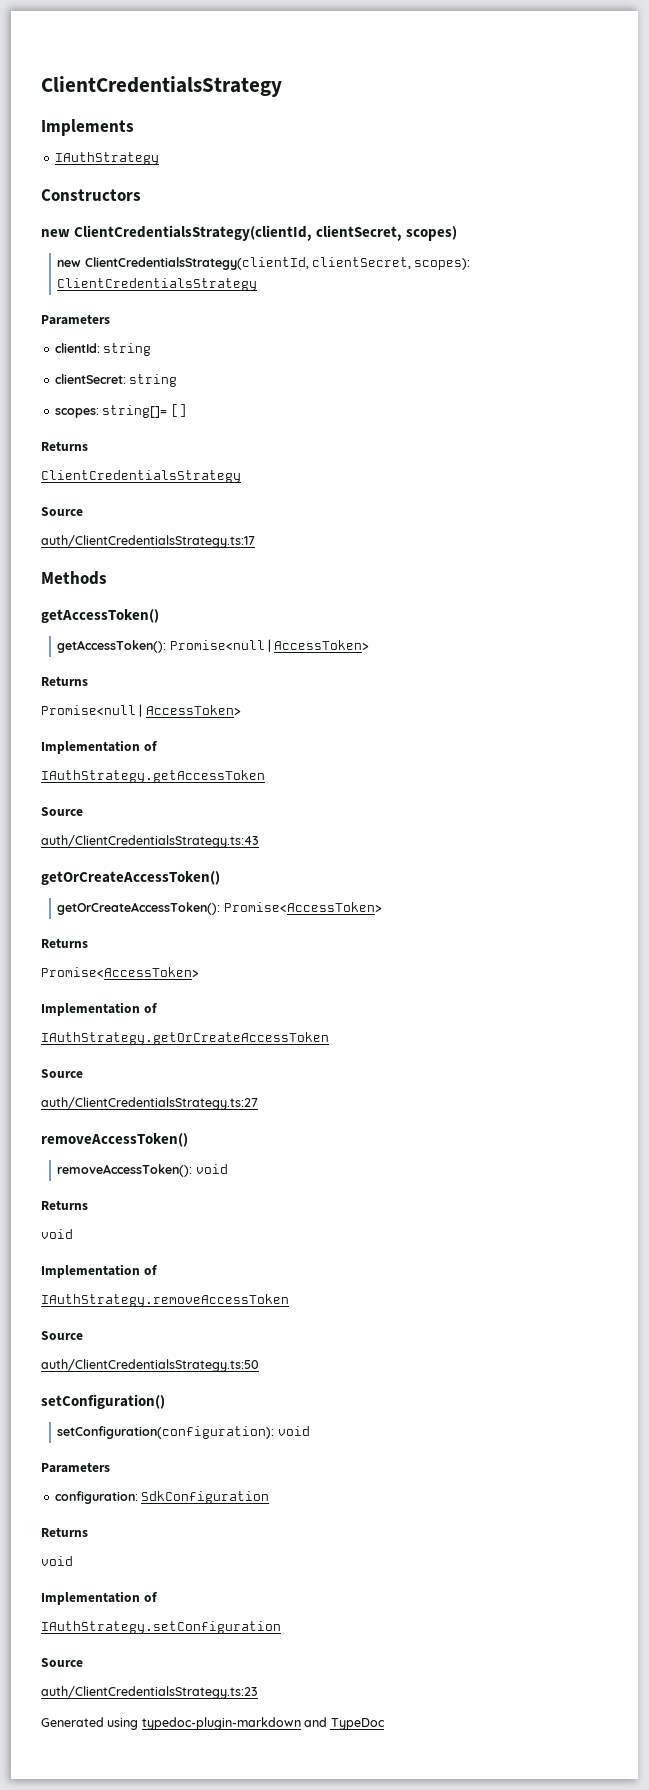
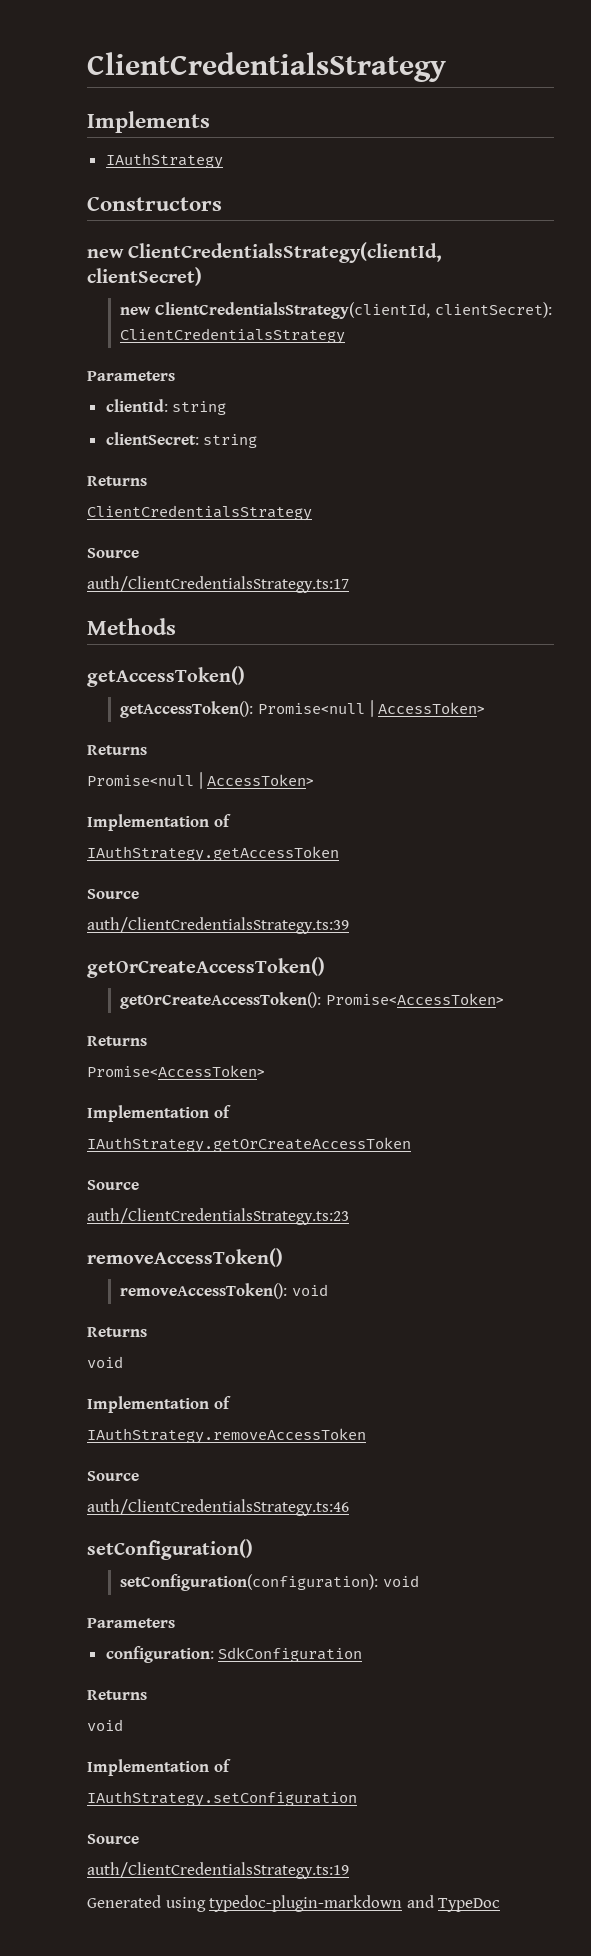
- new ClientCredentialsStrategy(clientId, clientSecret, scopes)
- new ClientCredentialsStrategy(clientId, clientSecret, scopes): ClientCredentialsStrategy
+ new ClientCredentialsStrategy(clientId, clientSecret)
+ new ClientCredentialsStrategy(clientId, clientSecret): ClientCredentialsStrategy
- scopes: string[]= []
- auth/ClientCredentialsStrategy.ts:43
+ auth/ClientCredentialsStrategy.ts:39
- auth/ClientCredentialsStrategy.ts:27
+ auth/ClientCredentialsStrategy.ts:23
- auth/ClientCredentialsStrategy.ts:50
+ auth/ClientCredentialsStrategy.ts:46
- auth/ClientCredentialsStrategy.ts:23
+ auth/ClientCredentialsStrategy.ts:19

